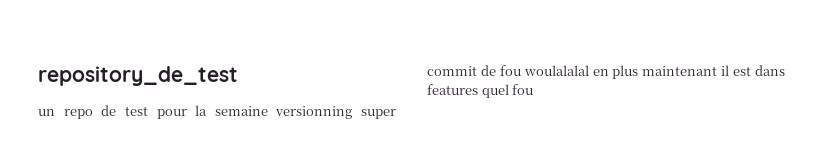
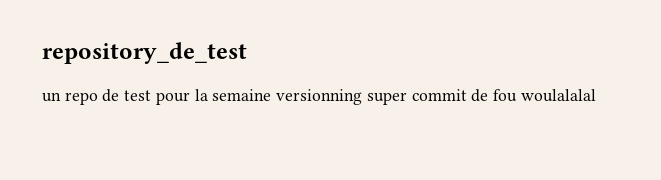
- un repo de test pour la semaine versionning super commit de fou woulalalal en plus maintenant il est dans features quel fou
+ un repo de test pour la semaine versionning super commit de fou woulalalal

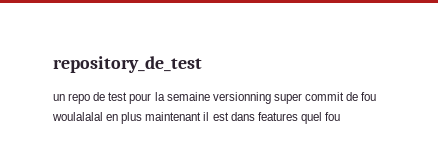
- un repo de test pour la semaine versionning super commit de fou woulalalal
+ un repo de test pour la semaine versionning super commit de fou woulalalal en plus maintenant il est dans features quel fou

